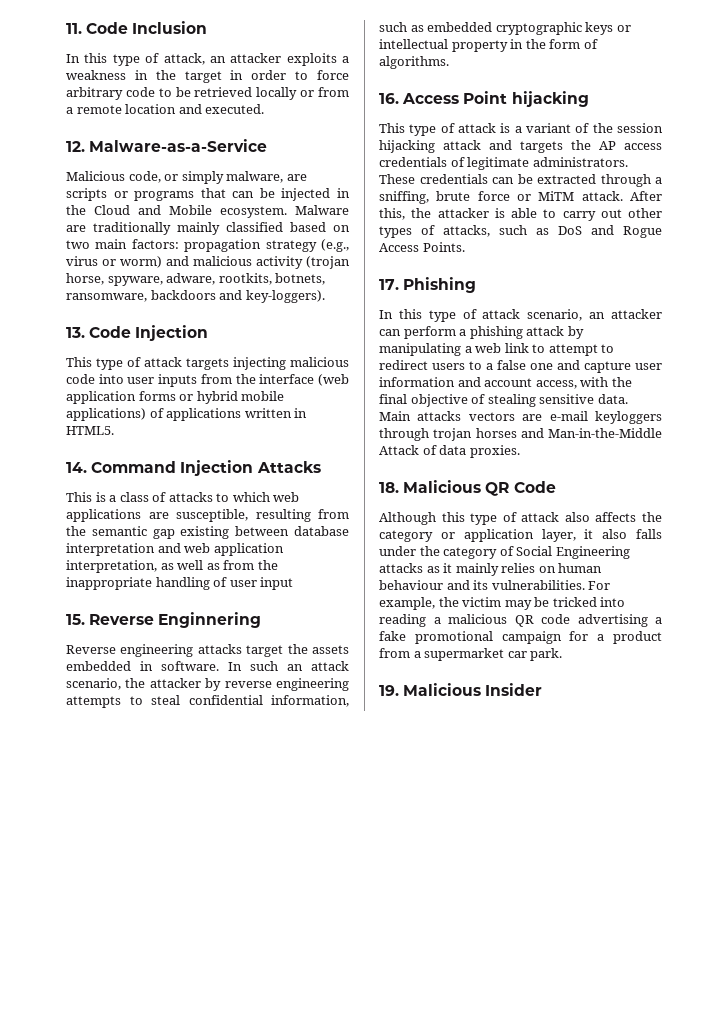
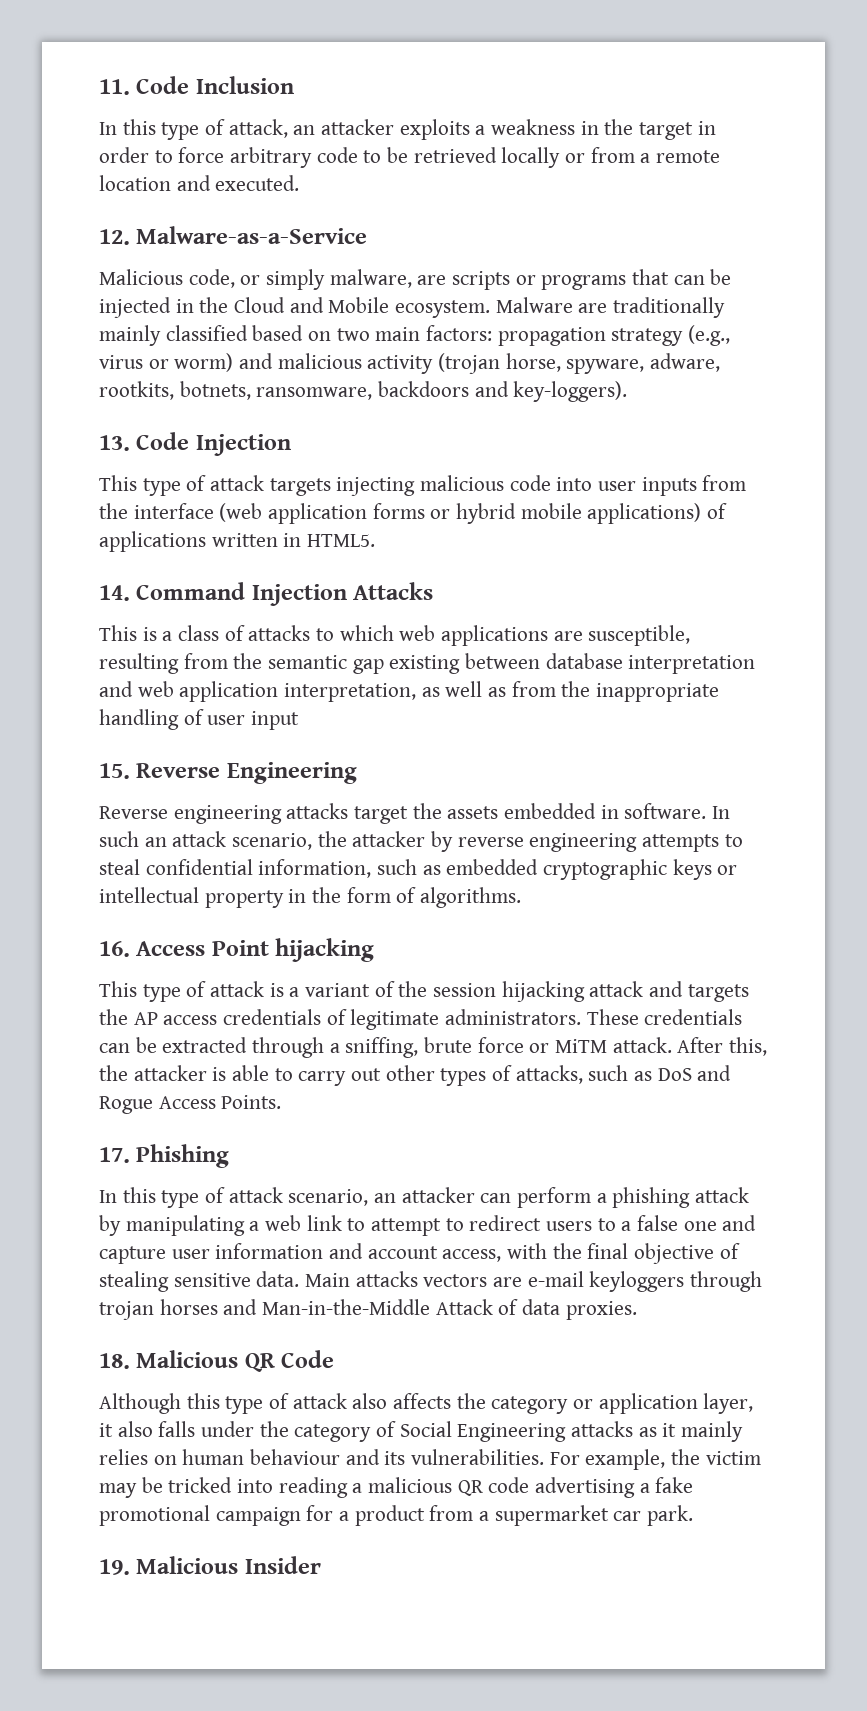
- 15. Reverse Enginnering
+ 15. Reverse Engineering

